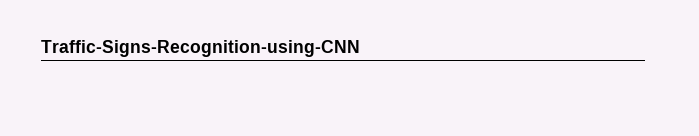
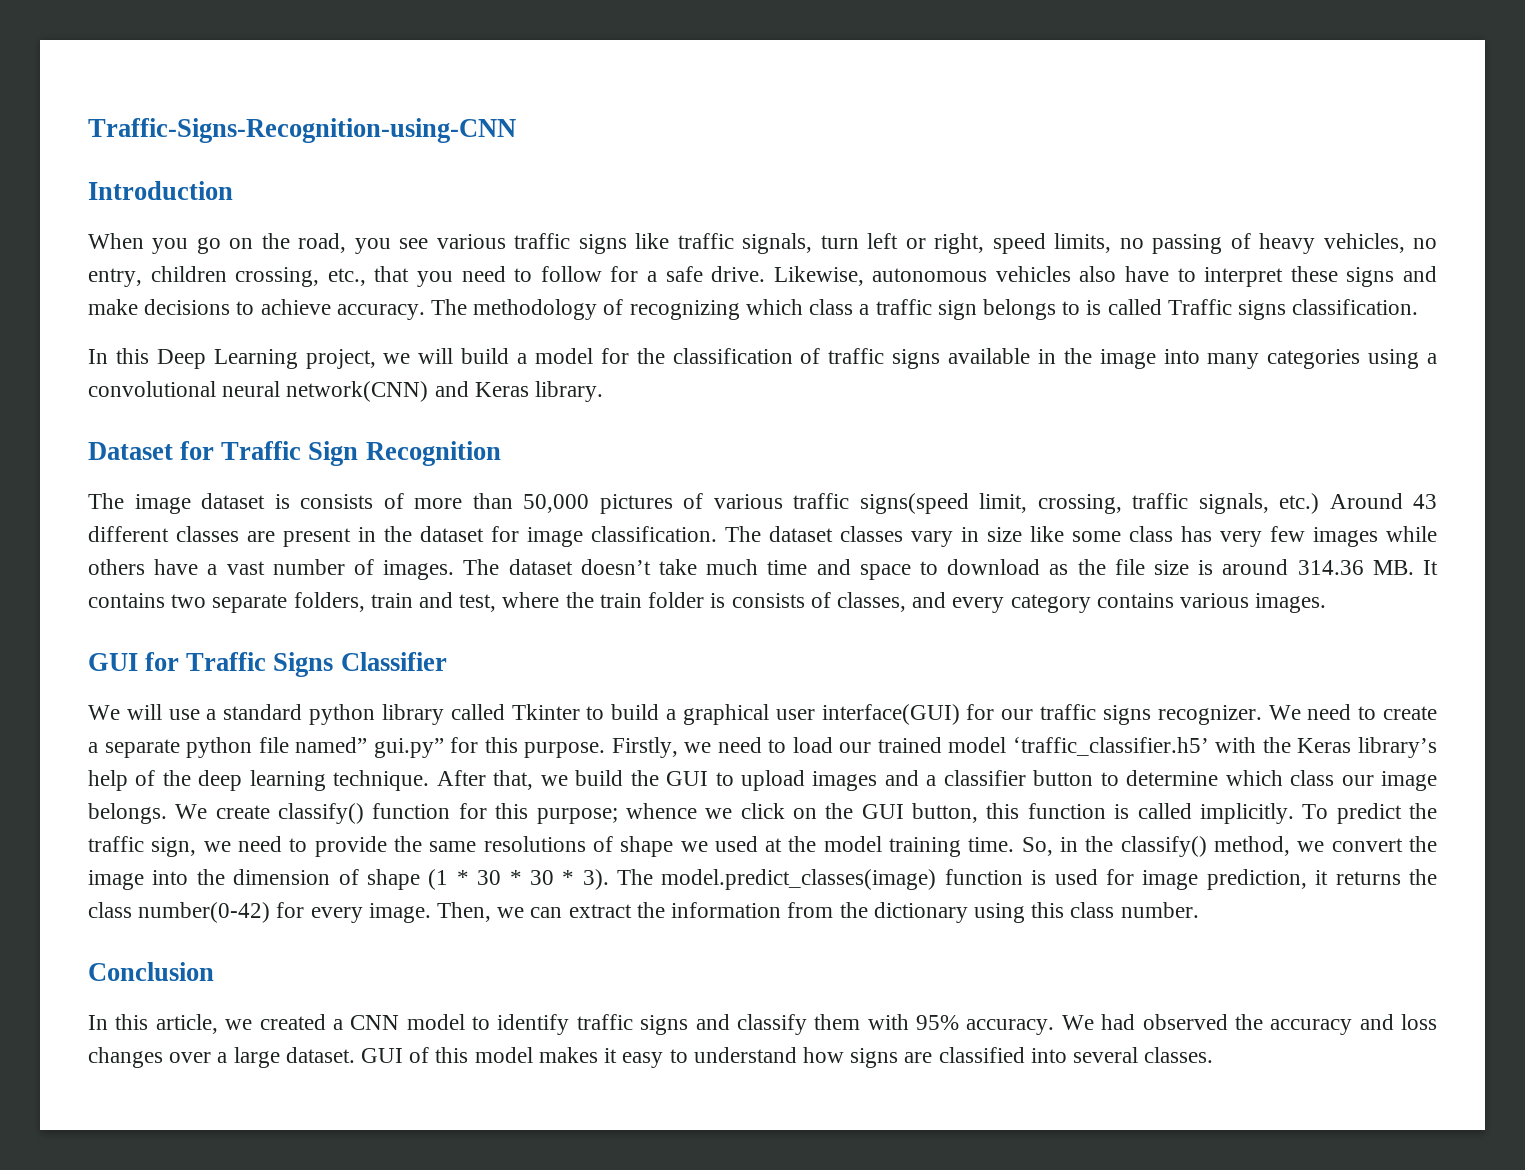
+ Introduction
+ When you go on the road, you see various traffic signs like traffic signals, turn left or right, speed limits, no passing of heavy vehicles, no entry, children crossing, etc., that you need to follow for a safe drive. Likewise, autonomous vehicles also have to interpret these signs and make decisions to achieve accuracy. The methodology of recognizing which class a traffic sign belongs to is called Traffic signs classification.
+ In this Deep Learning project, we will build a model for the classification of traffic signs available in the image into many categories using a convolutional neural network(CNN) and Keras library.
+ Dataset for Traffic Sign Recognition
+ The image dataset is consists of more than 50,000 pictures of various traffic signs(speed limit, crossing, traffic signals, etc.) Around 43 different classes are present in the dataset for image classification. The dataset classes vary in size like some class has very few images while others have a vast number of images. The dataset doesn’t take much time and space to download as the file size is around 314.36 MB. It contains two separate folders, train and test, where the train folder is consists of classes, and every category contains various images.
+ GUI for Traffic Signs Classifier
+ We will use a standard python library called Tkinter to build a graphical user interface(GUI) for our traffic signs recognizer. We need to create a separate python file named” gui.py” for this purpose. Firstly, we need to load our trained model ‘traffic_classifier.h5’ with the Keras library’s help of the deep learning technique. After that, we build the GUI to upload images and a classifier button to determine which class our image belongs. We create classify() function for this purpose; whence we click on the GUI button, this function is called implicitly. To predict the traffic sign, we need to provide the same resolutions of shape we used at the model training time. So, in the classify() method, we convert the image into the dimension of shape (1 * 30 * 30 * 3). The model.predict_classes(image) function is used for image prediction, it returns the class number(0-42) for every image. Then, we can extract the information from the dictionary using this class number.
+ Conclusion
+ In this article, we created a CNN model to identify traffic signs and classify them with 95% accuracy. We had observed the accuracy and loss changes over a large dataset. GUI of this model makes it easy to understand how signs are classified into several classes.

